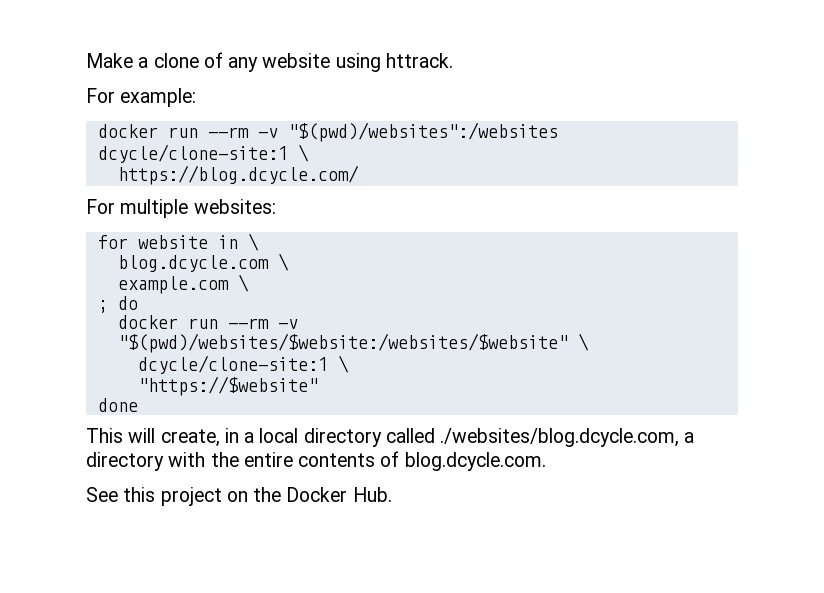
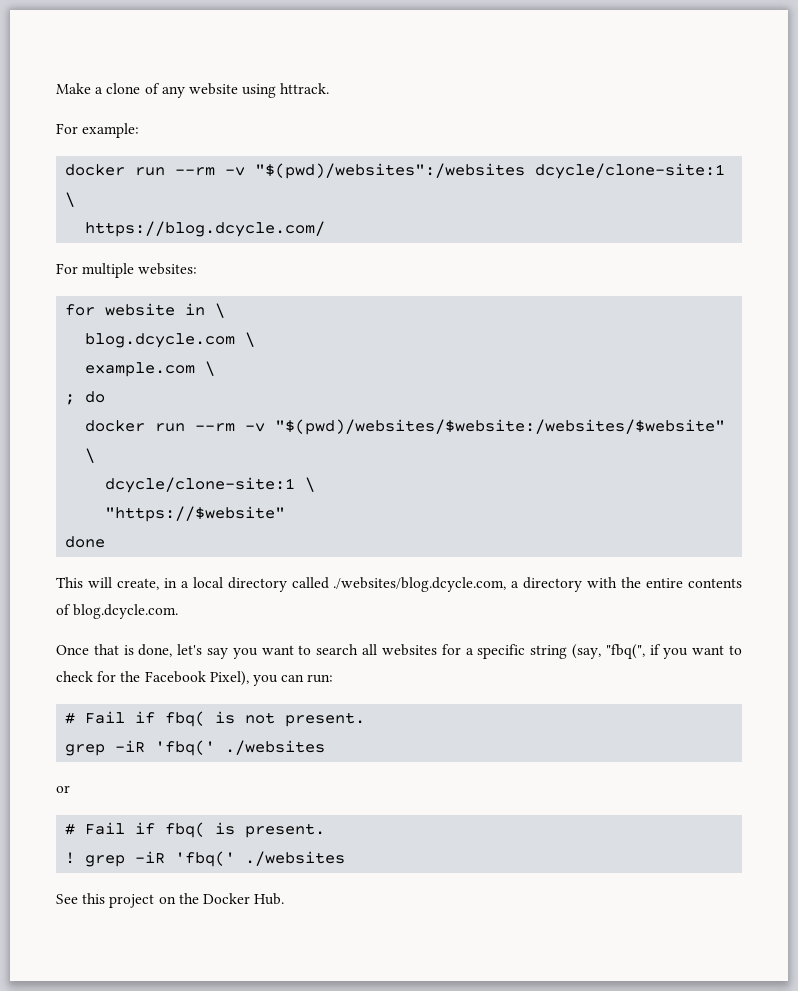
+ Once that is done, let's say you want to search all websites for a specific string (say, "fbq(", if you want to check for the Facebook Pixel), you can run:
+ # Fail if fbq( is not present.
+ grep -iR 'fbq(' ./websites
+ or
+ # Fail if fbq( is present.
+ ! grep -iR 'fbq(' ./websites

